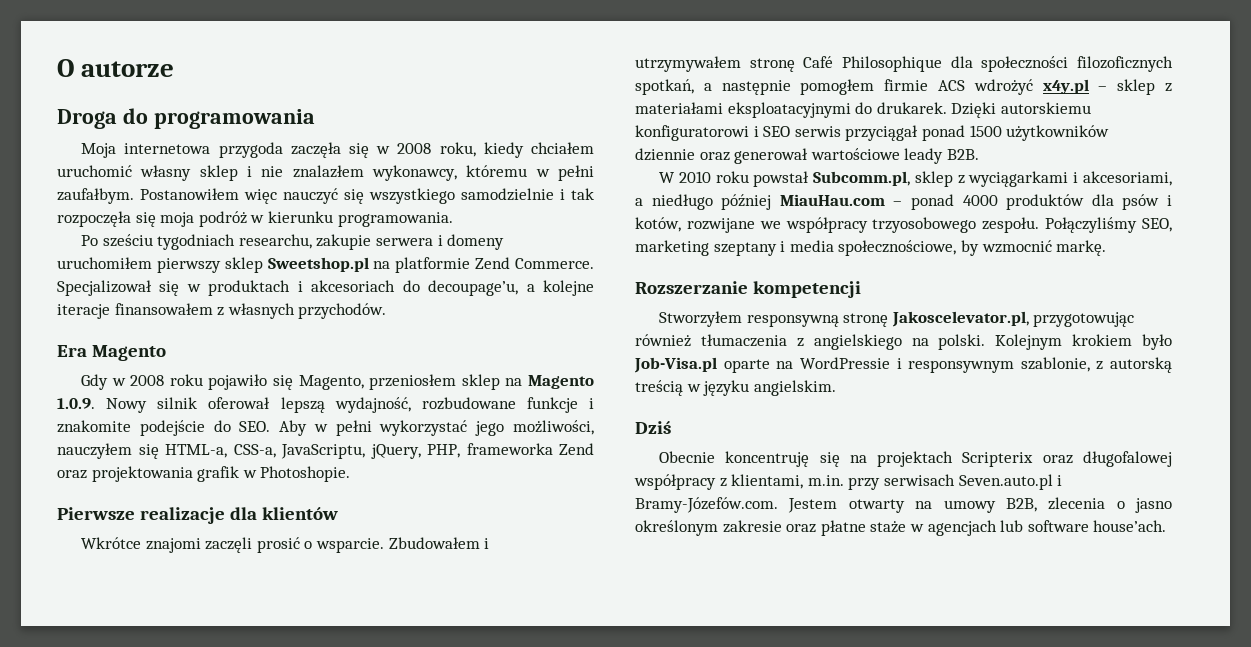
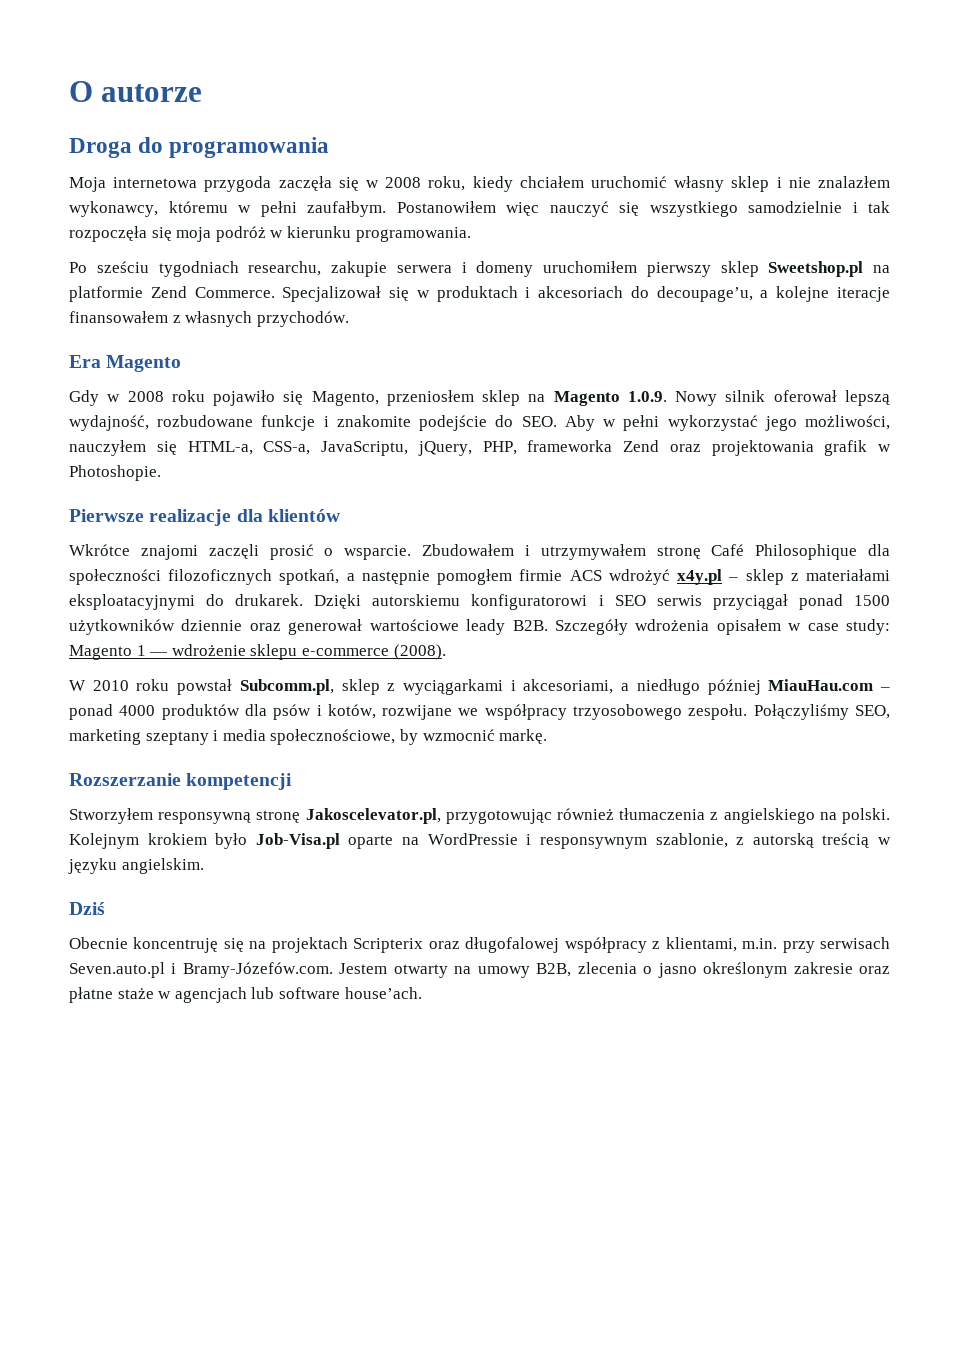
- Dzięki autorskiemu konfiguratorowi i SEO serwis przyciągał ponad 1500 użytkowników dziennie oraz generował wartościowe leady B2B.
+ Dzięki autorskiemu konfiguratorowi i SEO serwis przyciągał ponad 1500 użytkowników dziennie oraz generował wartościowe leady B2B. Szczegóły wdrożenia opisałem w case study: Magento 1 — wdrożenie sklepu e-commerce (2008).

